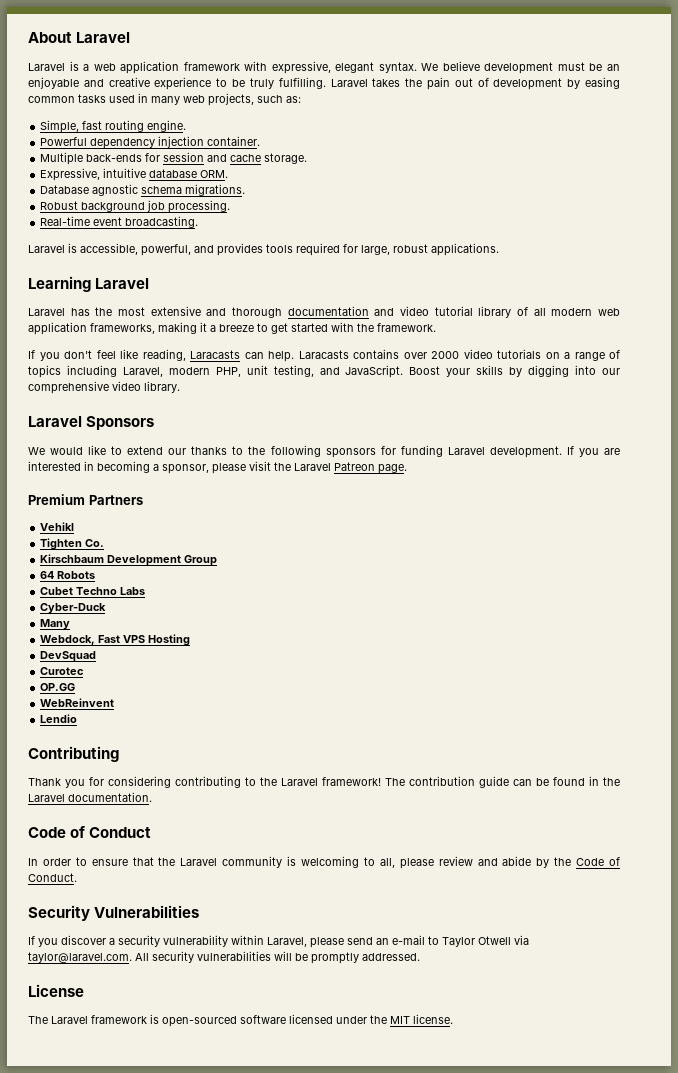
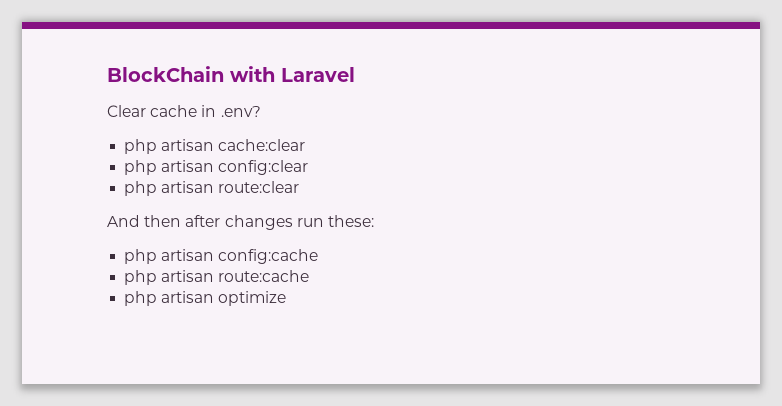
- About Laravel
- Laravel is a web application framework with expressive, elegant syntax. We believe development must be an enjoyable and creative experience to be truly fulfilling. Laravel takes the pain out of development by easing common tasks used in many web projects, such as:
- Simple, fast routing engine.
- Powerful dependency injection container.
- Multiple back-ends for session and cache storage.
- Expressive, intuitive database ORM.
- Database agnostic schema migrations.
- Robust background job processing.
- Real-time event broadcasting.
- Laravel is accessible, powerful, and provides tools required for large, robust applications.
- Learning Laravel
- Laravel has the most extensive and thorough documentation and video tutorial library of all modern web application frameworks, making it a breeze to get started with the framework.
- If you don't feel like reading, Laracasts can help. Laracasts contains over 2000 video tutorials on a range of topics including Laravel, modern PHP, unit testing, and JavaScript. Boost your skills by digging into our comprehensive video library.
- Laravel Sponsors
- We would like to extend our thanks to the following sponsors for funding Laravel development. If you are interested in becoming a sponsor, please visit the Laravel Patreon page.
- Premium Partners
- Vehikl
- Tighten Co.
- Kirschbaum Development Group
- 64 Robots
- Cubet Techno Labs
- Cyber-Duck
- Many
- Webdock, Fast VPS Hosting
- DevSquad
- Curotec
- OP.GG
- WebReinvent
- Lendio
- Contributing
- Thank you for considering contributing to the Laravel framework! The contribution guide can be found in the Laravel documentation.
- Code of Conduct
- In order to ensure that the Laravel community is welcoming to all, please review and abide by the Code of Conduct.
- Security Vulnerabilities
- If you discover a security vulnerability within Laravel, please send an e-mail to Taylor Otwell via taylor@laravel.com. All security vulnerabilities will be promptly addressed.
- License
- The Laravel framework is open-sourced software licensed under the MIT license.
+ BlockChain with Laravel
+ Clear cache in .env?
+ php artisan cache:clear
+ php artisan config:clear
+ php artisan route:clear
+ And then after changes run these:
+ php artisan config:cache
+ php artisan route:cache
+ php artisan optimize

